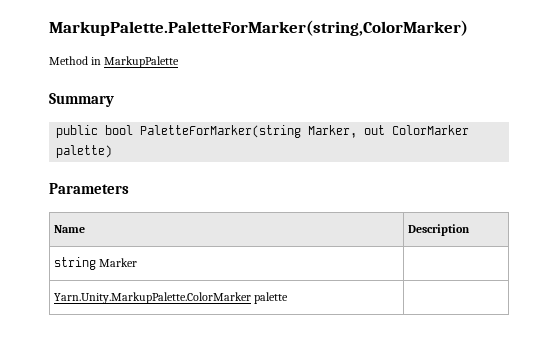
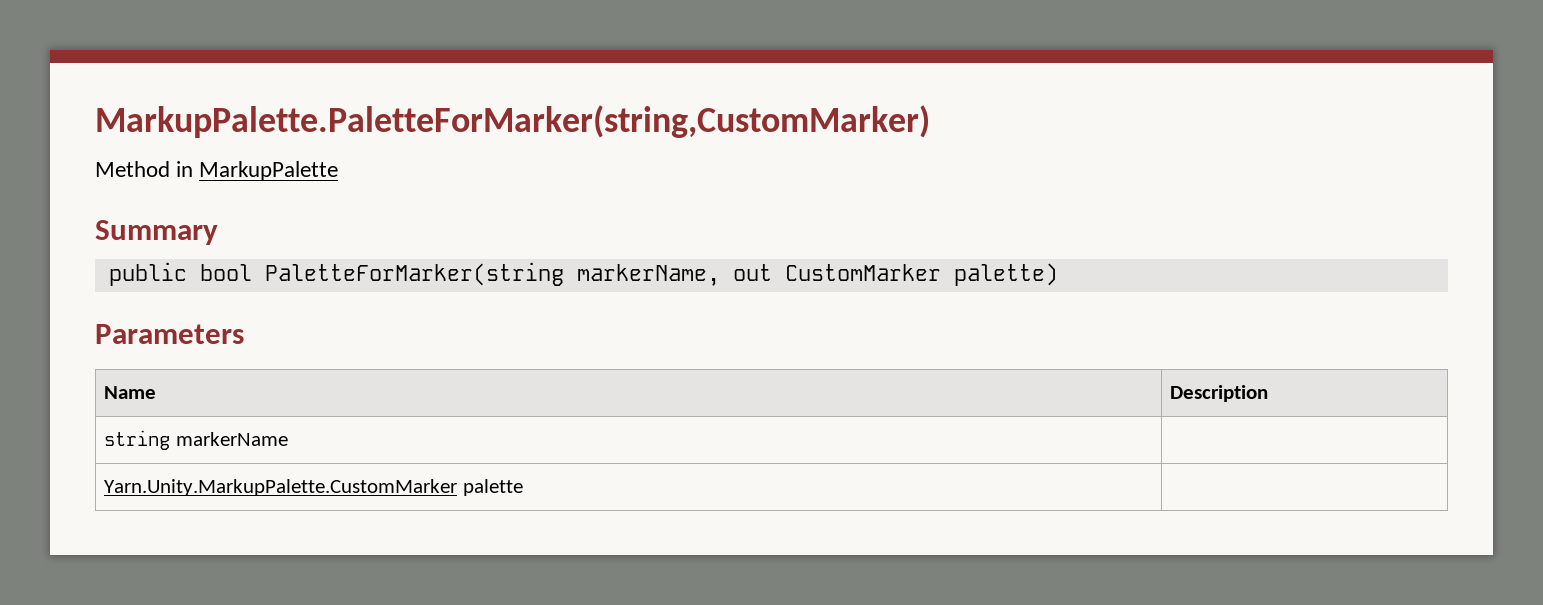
- MarkupPalette.PaletteForMarker(string,ColorMarker)
+ MarkupPalette.PaletteForMarker(string,CustomMarker)
- public bool PaletteForMarker(string Marker, out ColorMarker palette)
+ public bool PaletteForMarker(string markerName, out CustomMarker palette)
- string Marker |
- Yarn.Unity.MarkupPalette.ColorMarker palette |
+ string markerName |
+ Yarn.Unity.MarkupPalette.CustomMarker palette |

